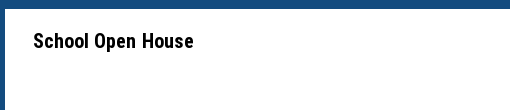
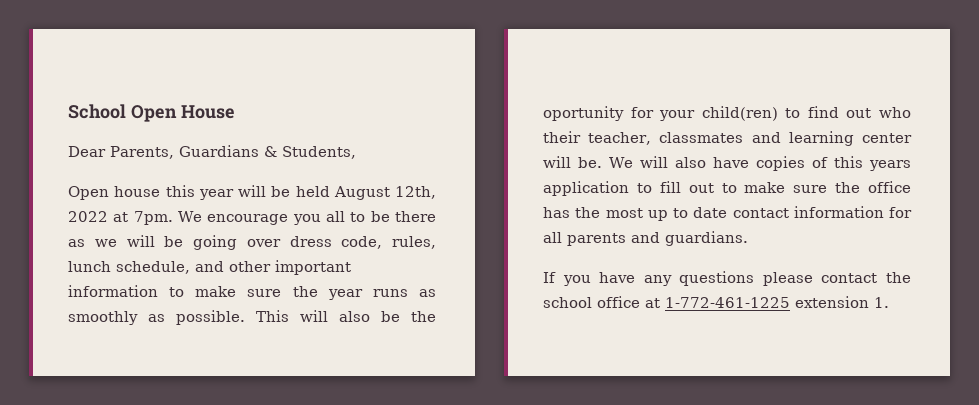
+ Dear Parents, Guardians & Students,
+ Open house this year will be held August 12th, 2022 at 7pm. We encourage you all to be there as we will be going over dress code, rules, lunch schedule, and other important information to make sure the year runs as smoothly as possible. This will also be the oportunity for your child(ren) to find out who their teacher, classmates and learning center will be. We will also have copies of this years application to fill out to make sure the office has the most up to date contact information for all parents and guardians.
+ If you have any questions please contact the school office at 1-772-461-1225 extension 1.

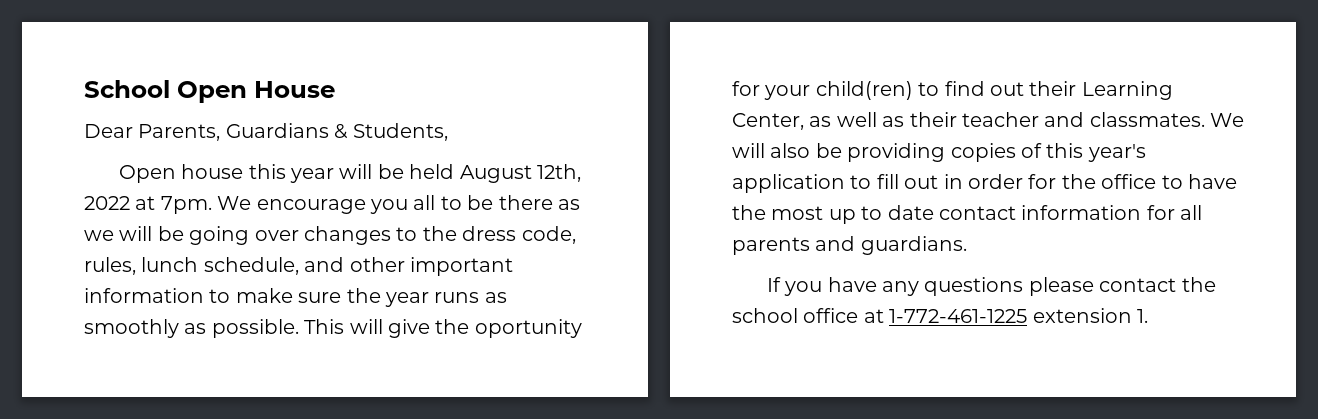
- We encourage you all to be there as we will be going over dress code, rules, lunch schedule, and other important information to make sure the year runs as smoothly as possible.
+ We encourage you all to be there as we will be going over changes to the dress code, rules, lunch schedule, and other important information to make sure the year runs as smoothly as possible.
- This will also be the oportunity for your child(ren) to find out who their teacher, classmates and learning center will be.
+ This will give the oportunity for your child(ren) to find out their Learning Center, as well as their teacher and classmates.
- We will also have copies of this years application to fill out to make sure the office has the most up to date contact information for all parents and guardians.
+ We will also be providing copies of this year's application to fill out in order for the office to have the most up to date contact information for all parents and guardians.

